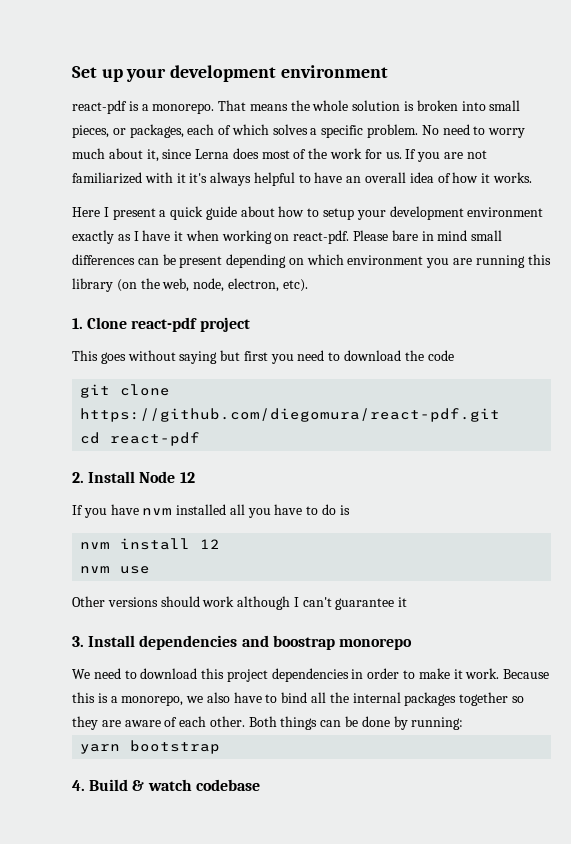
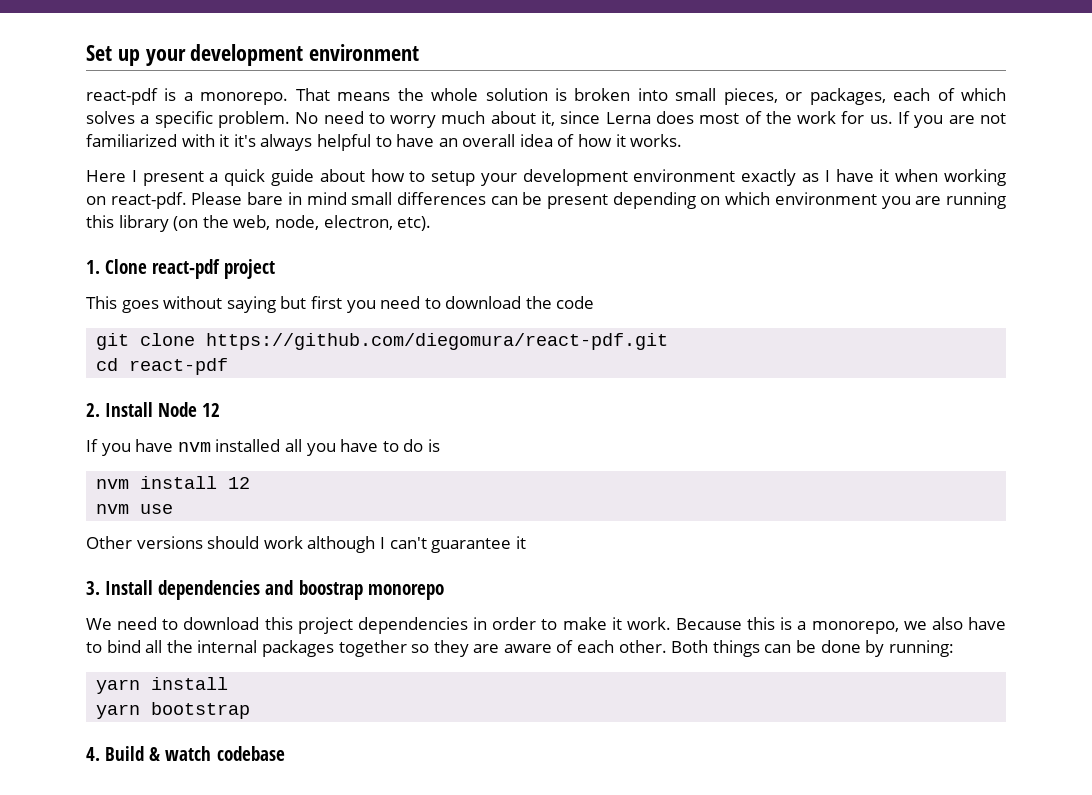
+ yarn install

